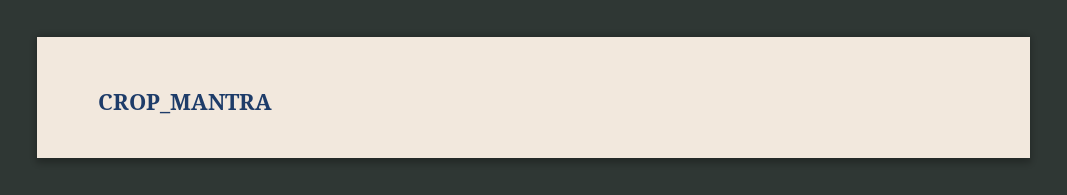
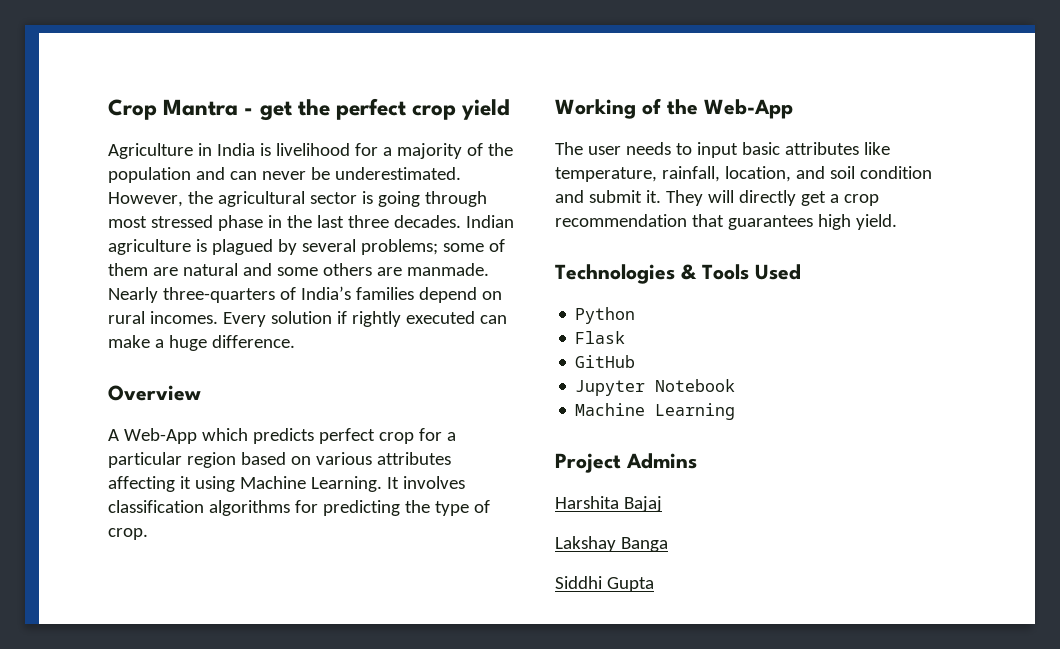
- CROP_MANTRA
+ Crop Mantra - get the perfect crop yield
+ Agriculture in India is livelihood for a majority of the population and can never be underestimated. However, the agricultural sector is going through most stressed phase in the last three decades. Indian agriculture is plagued by several problems; some of them are natural and some others are manmade. Nearly three-quarters of India’s families depend on rural incomes. Every solution if rightly executed can make a huge difference.
+ Overview
+ A Web-App which predicts perfect crop for a particular region based on various attributes affecting it using Machine Learning. It involves classification algorithms for predicting the type of crop.
+ Working of the Web-App
+ The user needs to input basic attributes like temperature, rainfall, location, and soil condition and submit it. They will directly get a crop recommendation that guarantees high yield.
+ Technologies & Tools Used
+ Python
+ Flask
+ GitHub
+ Jupyter Notebook
+ Machine Learning
+ Project Admins
+ Harshita Bajaj
+ Lakshay Banga
+ Siddhi Gupta

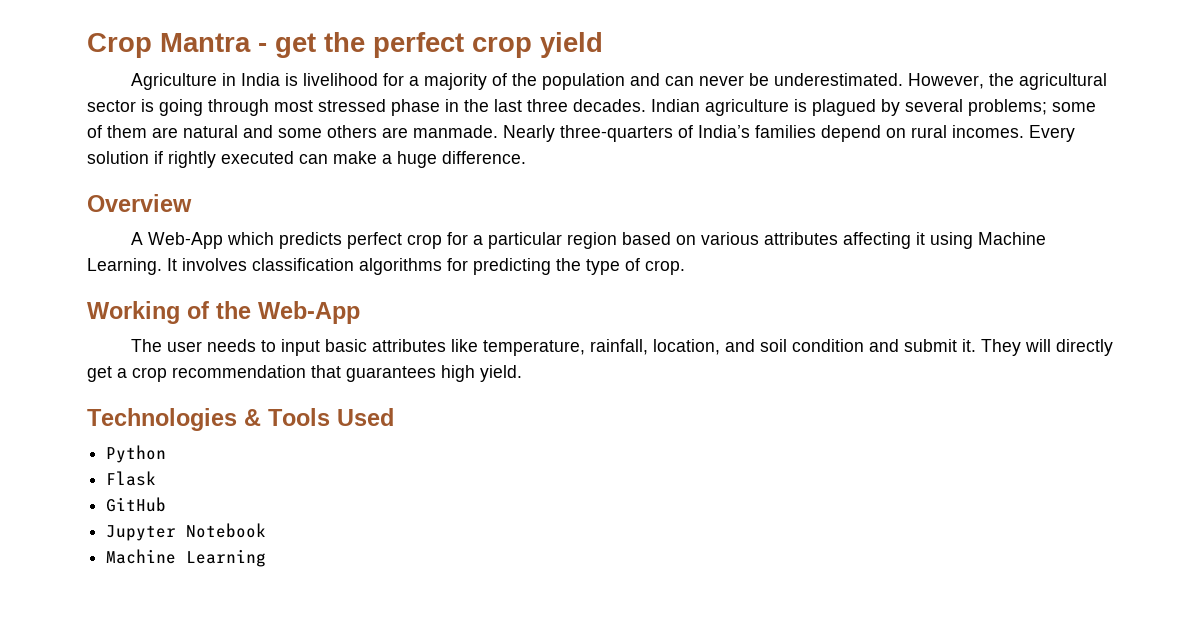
- Project Admins
- Harshita Bajaj
- Lakshay Banga
- Siddhi Gupta

